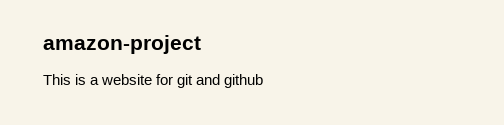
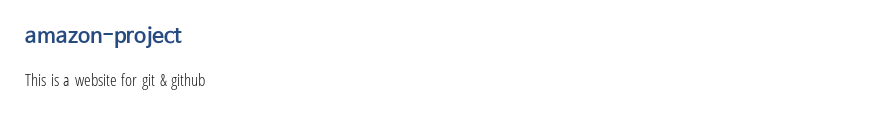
- This is a website for git and github
+ This is a website for git & github

